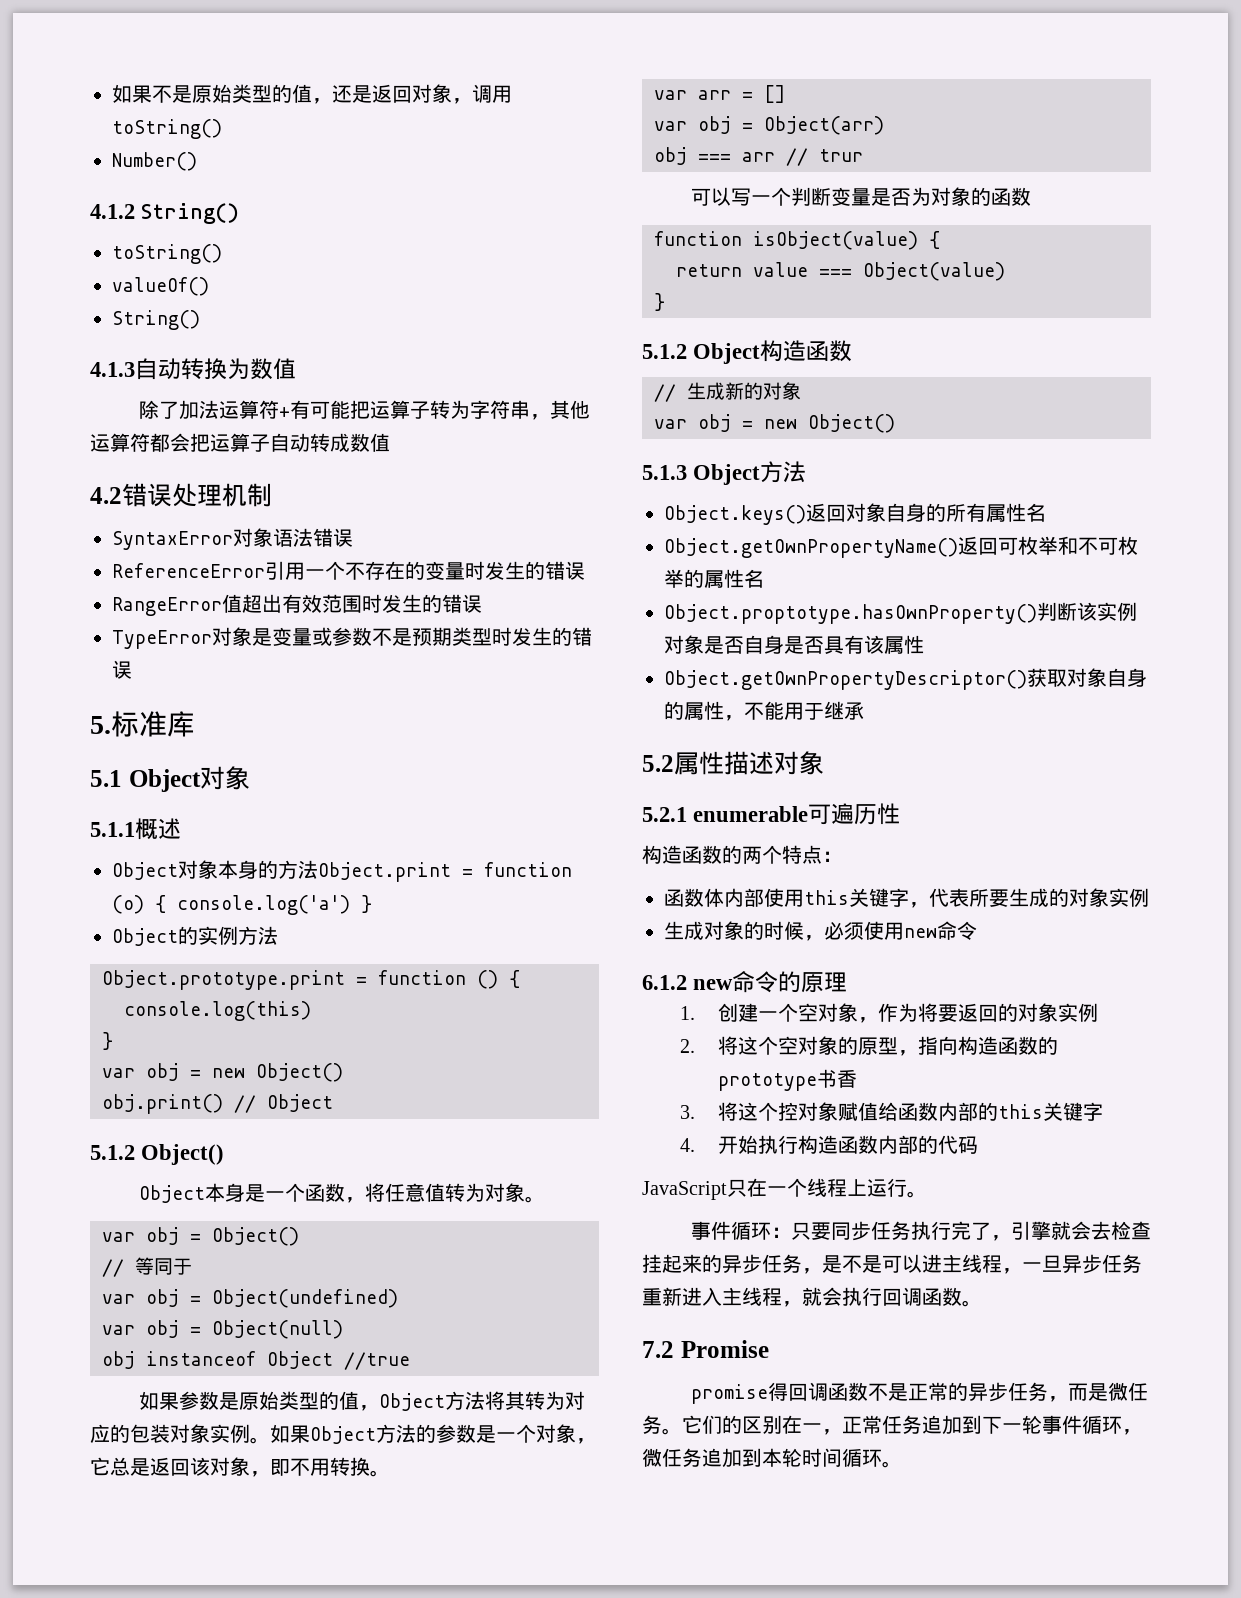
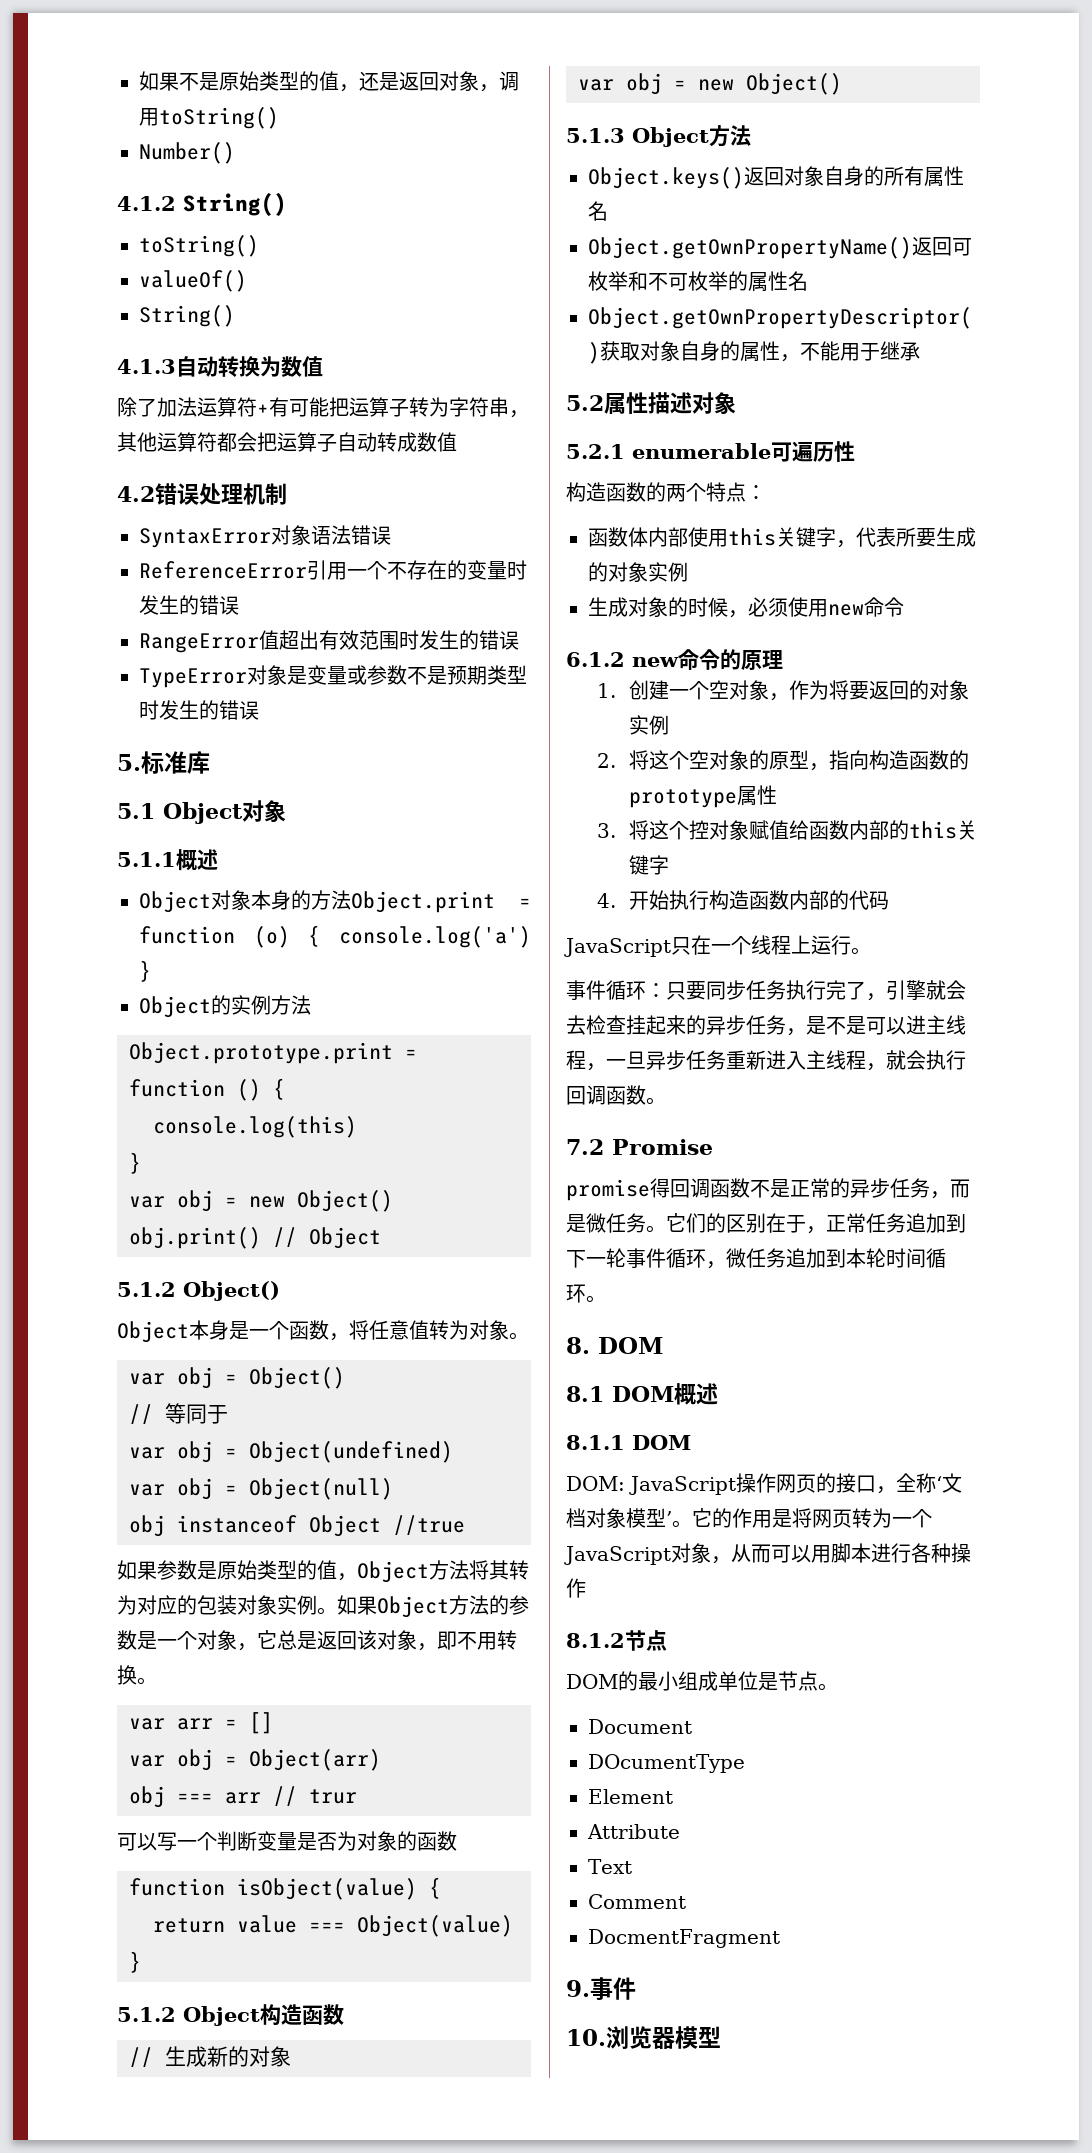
- Object.proptotype.hasOwnProperty()判断该实例对象是否自身是否具有该属性
- 2.将这个空对象的原型，指向构造函数的prototype书香
+ 2.将这个空对象的原型，指向构造函数的prototype属性
- 它们的区别在一，正常任务追加到下一轮事件循环，微任务追加到本轮时间循环。
+ 它们的区别在于，正常任务追加到下一轮事件循环，微任务追加到本轮时间循环。
+ 8. DOM
+ 8.1 DOM概述
+ 8.1.1 DOM
+ DOM: JavaScript操作网页的接口，全称‘文档对象模型’。它的作用是将网页转为一个JavaScript对象，从而可以用脚本进行各种操作
+ 8.1.2节点
+ DOM的最小组成单位是节点。
+ Document
+ DOcumentType
+ Element
+ Attribute
+ Text
+ Comment
+ DocmentFragment
+ 9.事件
+ 10.浏览器模型

